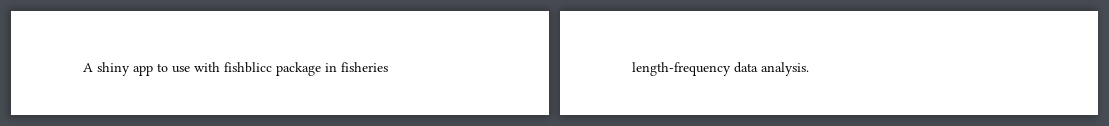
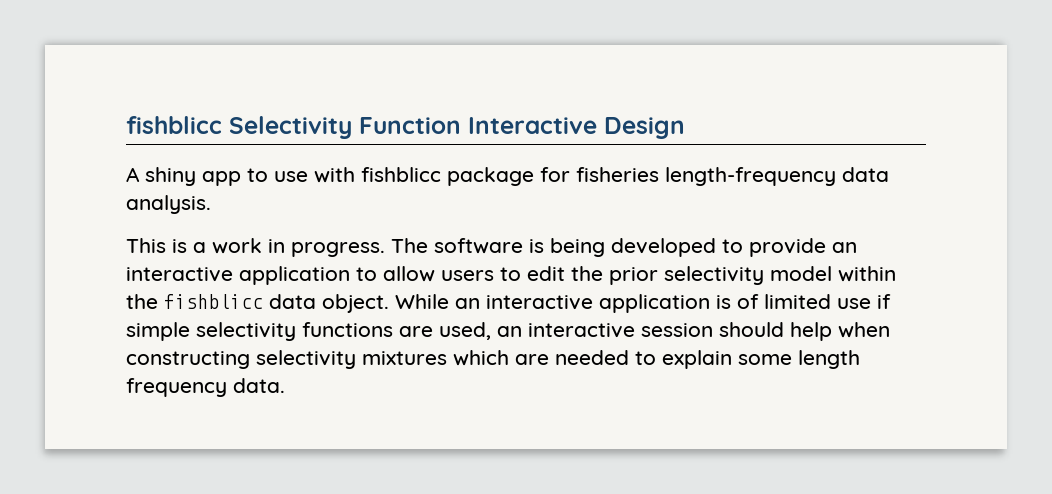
+ fishblicc Selectivity Function Interactive Design
- A shiny app to use with fishblicc package in fisheries length-frequency data analysis.
+ A shiny app to use with fishblicc package for fisheries length-frequency data analysis.
+ This is a work in progress. The software is being developed to provide an interactive application to allow users to edit the prior selectivity model within the fishblicc data object. While an interactive application is of limited use if simple selectivity functions are used, an interactive session should help when constructing selectivity mixtures which are needed to explain some length frequency data.

